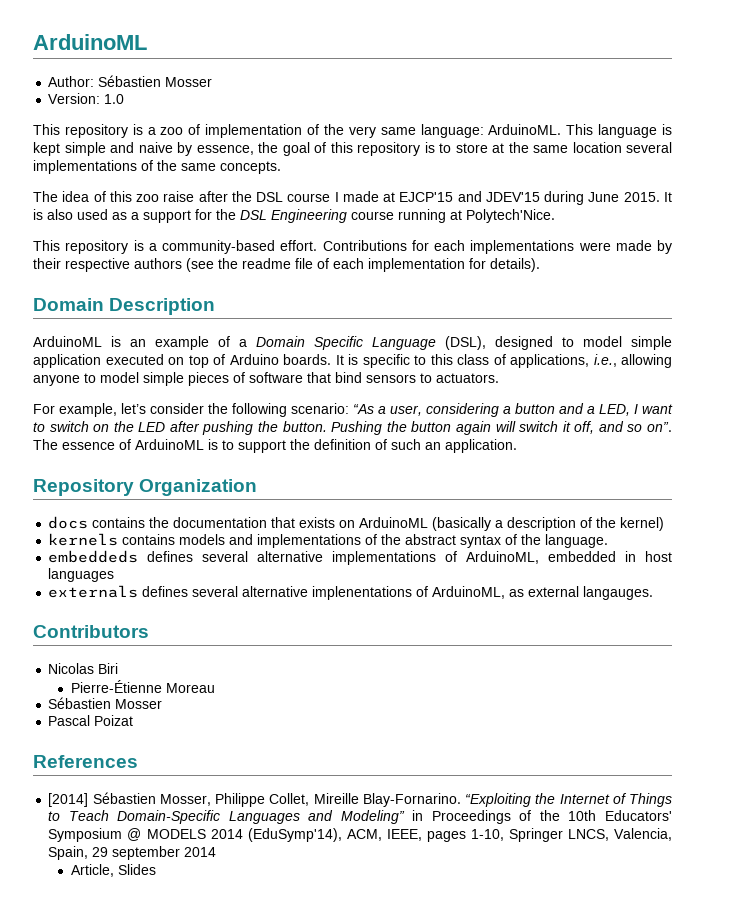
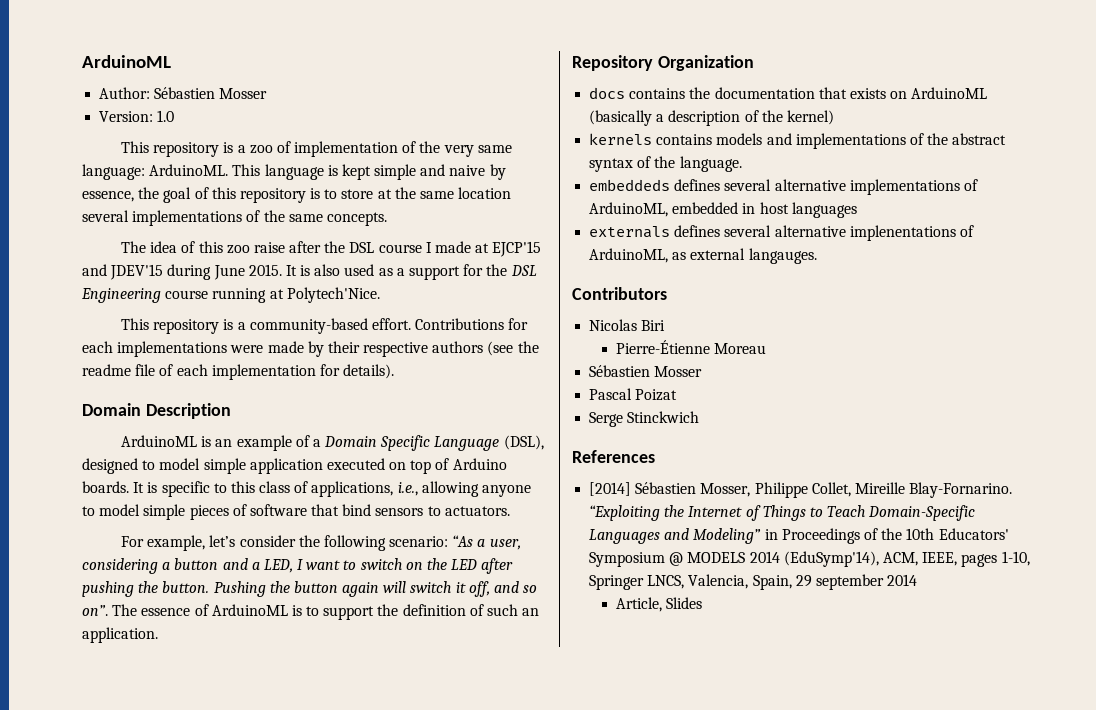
+ Serge Stinckwich

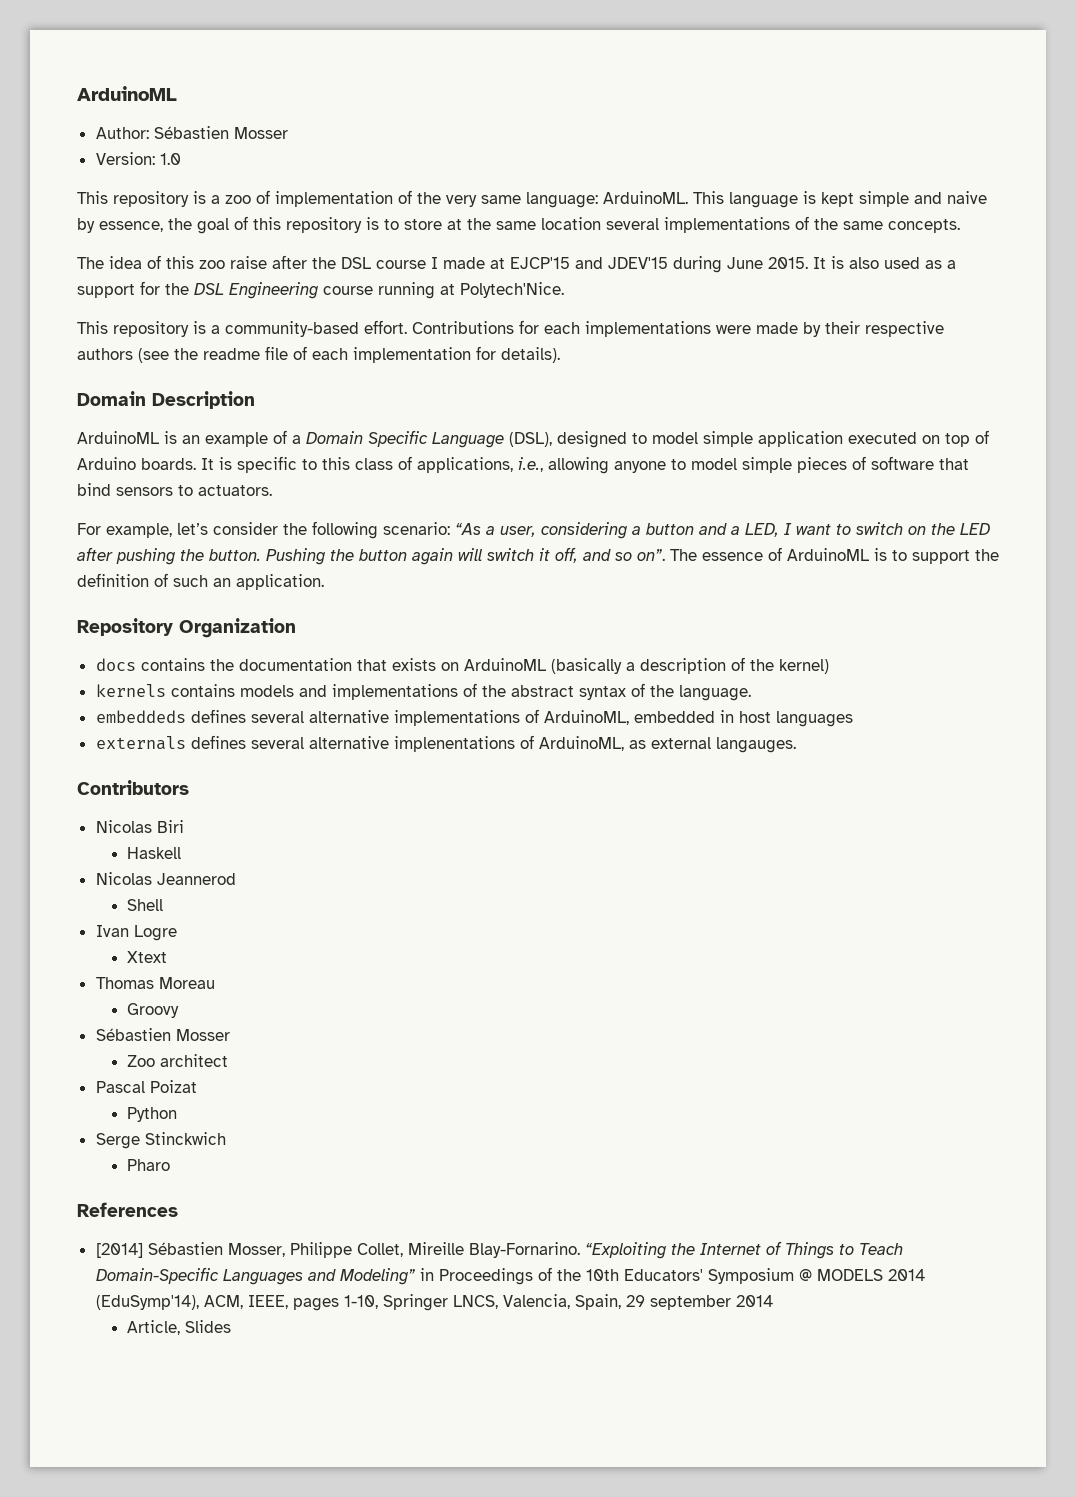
- Pierre-Étienne Moreau
+ Haskell
+ Nicolas Jeannerod
+ Shell
+ Ivan Logre
+ Xtext
+ Thomas Moreau
+ Groovy
  Sébastien Mosser
+ Zoo architect
+ Python
+ Pharo

